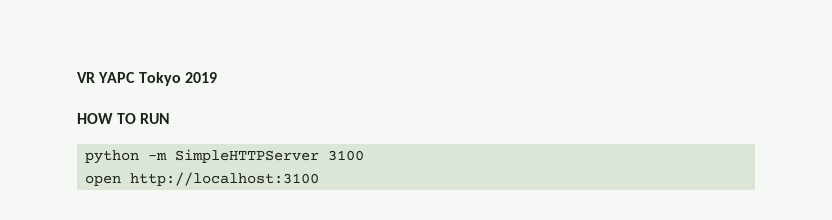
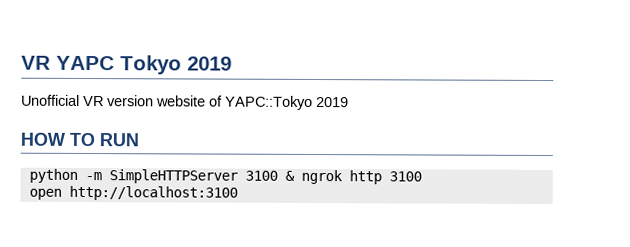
+ Unofficial VR version website of YAPC::Tokyo 2019
- python -m SimpleHTTPServer 3100
+ python -m SimpleHTTPServer 3100 & ngrok http 3100

